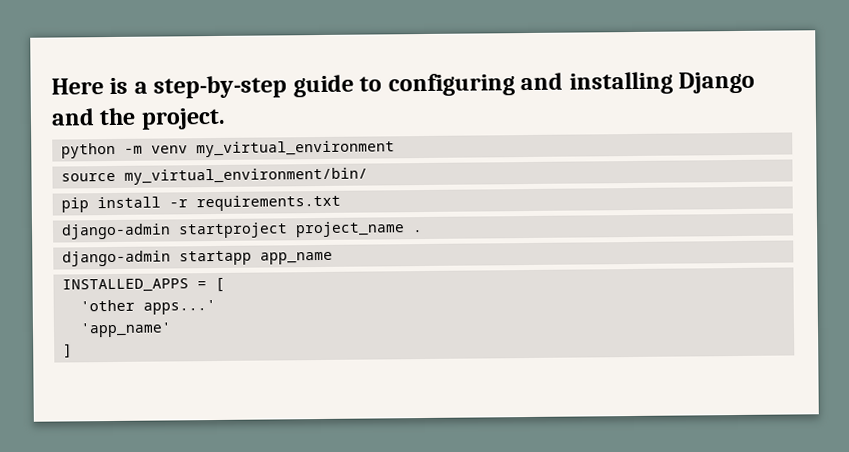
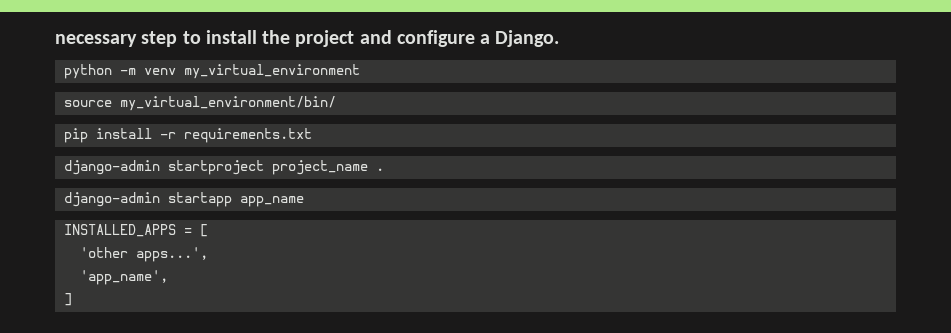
- Here is a step-by-step guide to configuring and installing Django and the project.
+ necessary step to install the project and configure a Django.
- 'other apps...'
- 'app_name'
+ 'other apps...',
+ 'app_name',

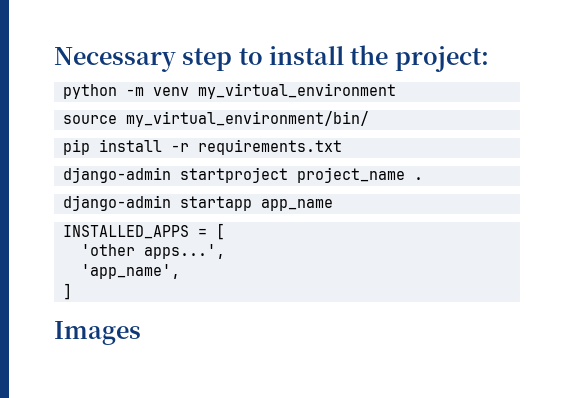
- necessary step to install the project and configure a Django.
+ Necessary step to install the project:
+ Images

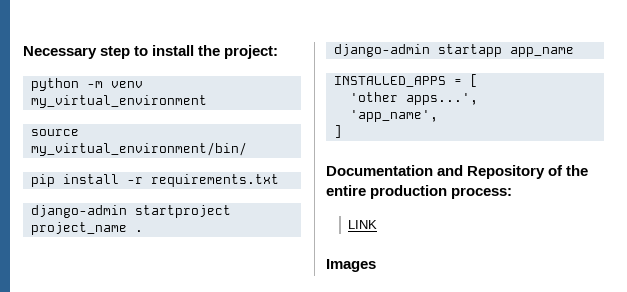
+ Documentation and Repository of the entire production process:
+ LINK

